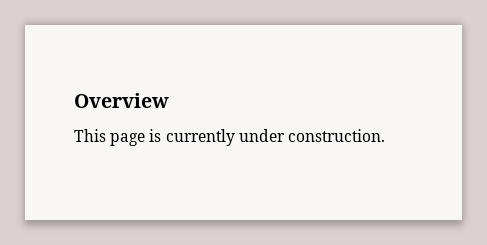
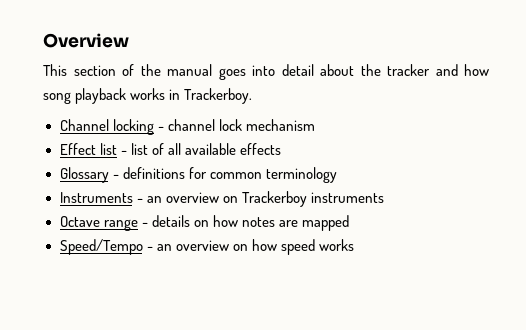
- This page is currently under construction.
+ This section of the manual goes into detail about the tracker and how song playback works in Trackerboy.
+ Channel locking - channel lock mechanism
+ Effect list - list of all available effects
+ Glossary - definitions for common terminology
+ Instruments - an overview on Trackerboy instruments
+ Octave range - details on how notes are mapped
+ Speed/Tempo - an overview on how speed works

